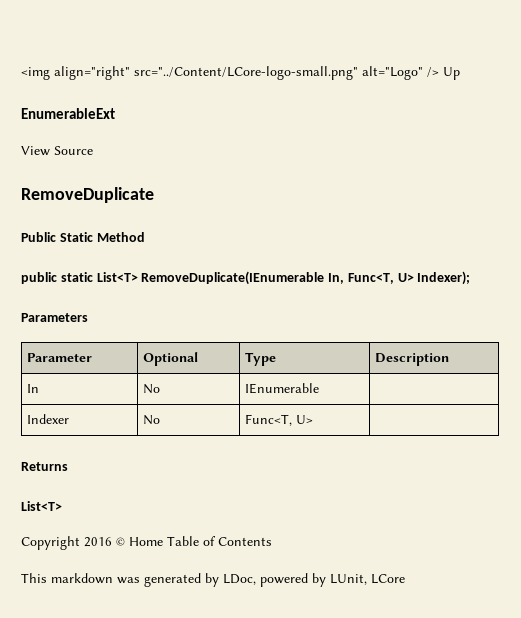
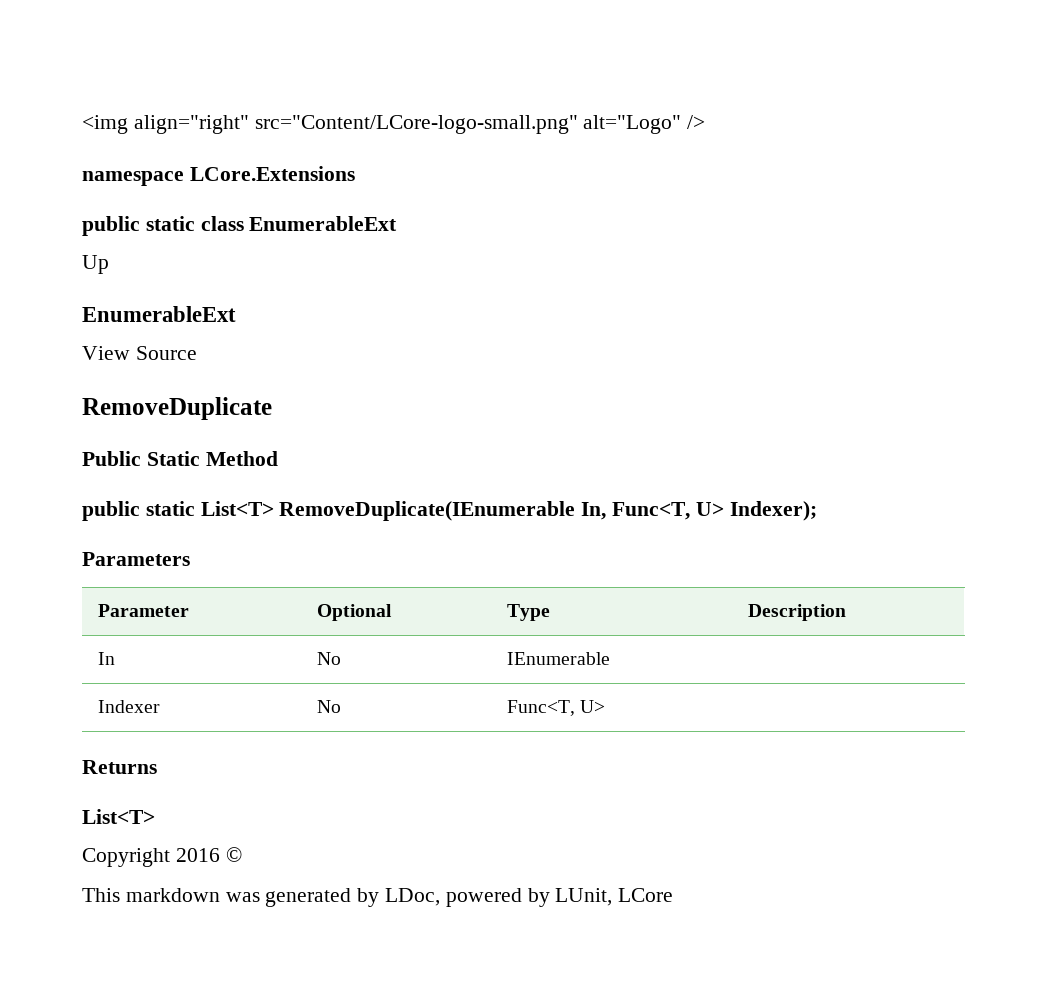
- <img align="right" src="../Content/LCore-logo-small.png" alt="Logo" /> Up
+ <img align="right" src="Content/LCore-logo-small.png" alt="Logo" />
+ namespace LCore.Extensions
+ public static class EnumerableExt
+ Up
- Copyright 2016 © Home Table of Contents
+ Copyright 2016 ©

